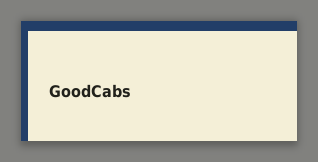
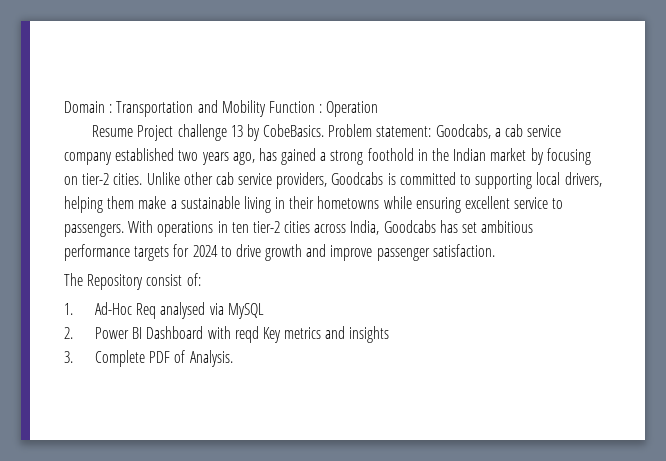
- GoodCabs
+ Domain : Transportation and Mobility Function : Operation
+ Resume Project challenge 13 by CobeBasics. Problem statement: Goodcabs, a cab service company established two years ago, has gained a strong foothold in the Indian market by focusing on tier-2 cities. Unlike other cab service providers, Goodcabs is committed to supporting local drivers, helping them make a sustainable living in their hometowns while ensuring excellent service to passengers. With operations in ten tier-2 cities across India, Goodcabs has set ambitious performance targets for 2024 to drive growth and improve passenger satisfaction.
+ The Repository consist of:
+ 1. Ad-Hoc Req analysed via MySQL
+ 2. Power BI Dashboard with reqd Key metrics and insights
+ 3. Complete PDF of Analysis.

